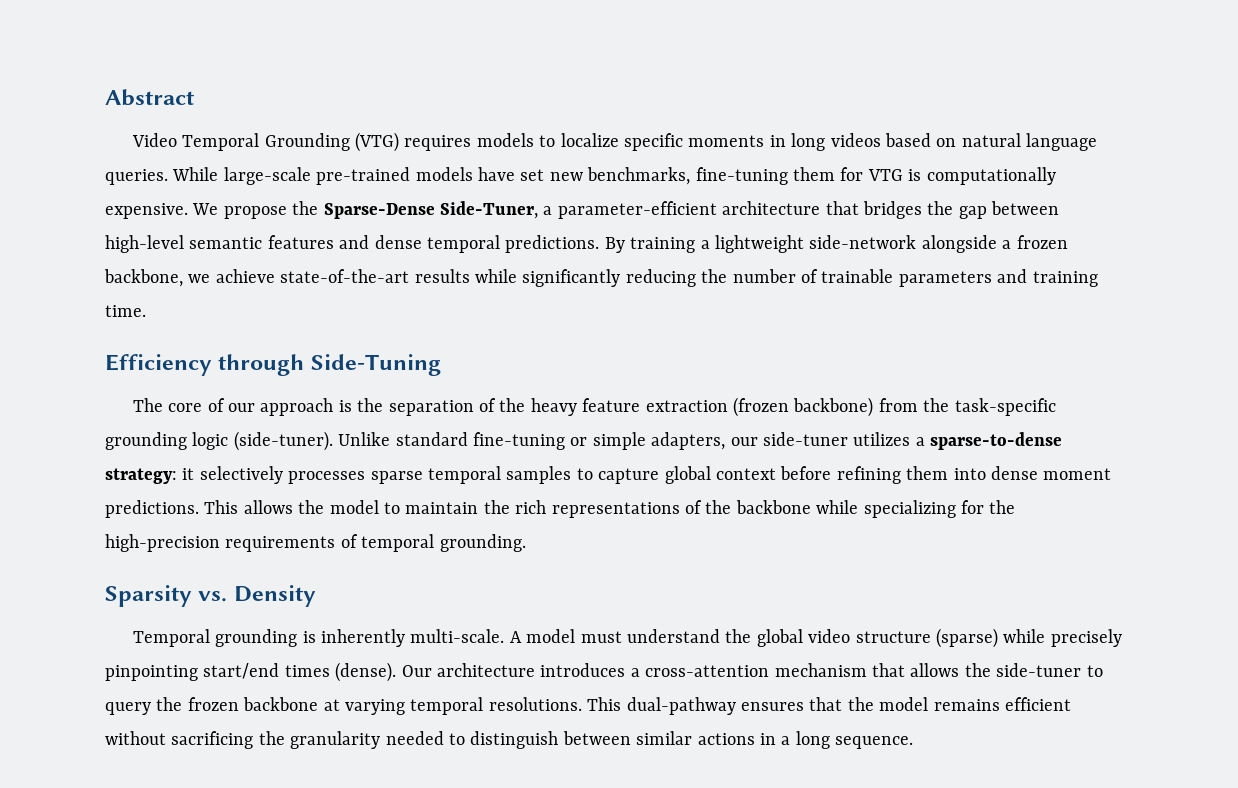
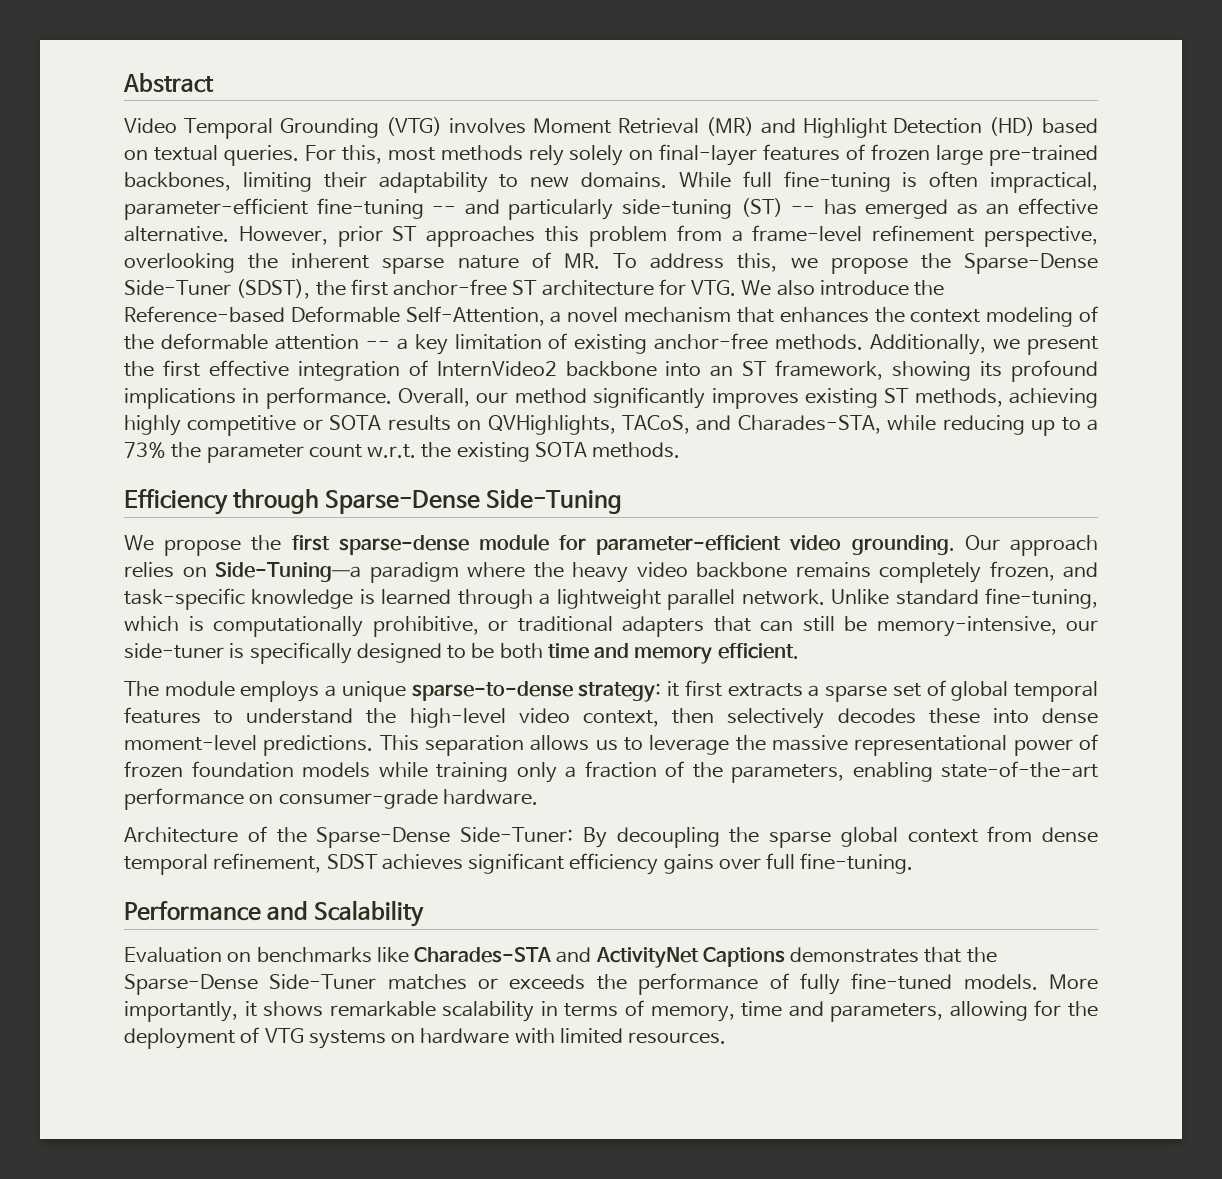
- Video Temporal Grounding (VTG) requires models to localize specific moments in long videos based on natural language queries. While large-scale pre-trained models have set new benchmarks, fine-tuning them for VTG is computationally expensive. We propose the Sparse-Dense Side-Tuner, a parameter-efficient architecture that bridges the gap between high-level semantic features and dense temporal predictions. By training a lightweight side-network alongside a frozen backbone, we achieve state-of-the-art results while significantly reducing the number of trainable parameters and training time.
- Efficiency through Side-Tuning
- The core of our approach is the separation of the heavy feature extraction (frozen backbone) from the task-specific grounding logic (side-tuner). Unlike standard fine-tuning or simple adapters, our side-tuner utilizes a sparse-to-dense strategy: it selectively processes sparse temporal samples to capture global context before refining them into dense moment predictions. This allows the model to maintain the rich representations of the backbone while specializing for the high-precision requirements of temporal grounding.
- Sparsity vs. Density
- Temporal grounding is inherently multi-scale. A model must understand the global video structure (sparse) while precisely pinpointing start/end times (dense). Our architecture introduces a cross-attention mechanism that allows the side-tuner to query the frozen backbone at varying temporal resolutions. This dual-pathway ensures that the model remains efficient without sacrificing the granularity needed to distinguish between similar actions in a long sequence.
+ Video Temporal Grounding (VTG) involves Moment Retrieval (MR) and Highlight Detection (HD) based on textual queries. For this, most methods rely solely on final-layer features of frozen large pre-trained backbones, limiting their adaptability to new domains. While full fine-tuning is often impractical, parameter-efficient fine-tuning -- and particularly side-tuning (ST) -- has emerged as an effective alternative. However, prior ST approaches this problem from a frame-level refinement perspective, overlooking the inherent sparse nature of MR. To address this, we propose the Sparse-Dense Side-Tuner (SDST), the first anchor-free ST architecture for VTG. We also introduce the Reference-based Deformable Self-Attention, a novel mechanism that enhances the context modeling of the deformable attention -- a key limitation of existing anchor-free methods. Additionally, we present the first effective integration of InternVideo2 backbone into an ST framework, showing its profound implications in performance. Overall, our method significantly improves existing ST methods, achieving highly competitive or SOTA results on QVHighlights, TACoS, and Charades-STA, while reducing up to a 73% the parameter count w.r.t. the existing SOTA methods.
+ Efficiency through Sparse-Dense Side-Tuning
+ We propose the first sparse-dense module for parameter-efficient video grounding. Our approach relies on Side-Tuning—a paradigm where the heavy video backbone remains completely frozen, and task-specific knowledge is learned through a lightweight parallel network. Unlike standard fine-tuning, which is computationally prohibitive, or traditional adapters that can still be memory-intensive, our side-tuner is specifically designed to be both time and memory efficient.
+ The module employs a unique sparse-to-dense strategy: it first extracts a sparse set of global temporal features to understand the high-level video context, then selectively decodes these into dense moment-level predictions. This separation allows us to leverage the massive representational power of frozen foundation models while training only a fraction of the parameters, enabling state-of-the-art performance on consumer-grade hardware.
+ Architecture of the Sparse-Dense Side-Tuner: By decoupling the sparse global context from dense temporal refinement, SDST achieves significant efficiency gains over full fine-tuning.
+ Performance and Scalability
+ Evaluation on benchmarks like Charades-STA and ActivityNet Captions demonstrates that the Sparse-Dense Side-Tuner matches or exceeds the performance of fully fine-tuned models. More importantly, it shows remarkable scalability in terms of memory, time and parameters, allowing for the deployment of VTG systems on hardware with limited resources.

